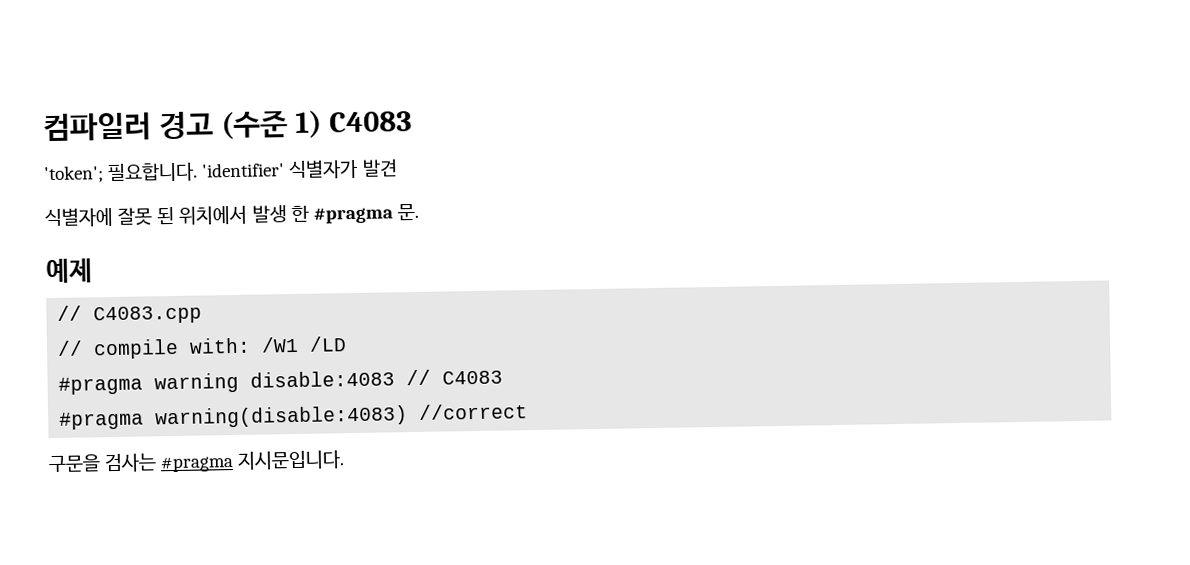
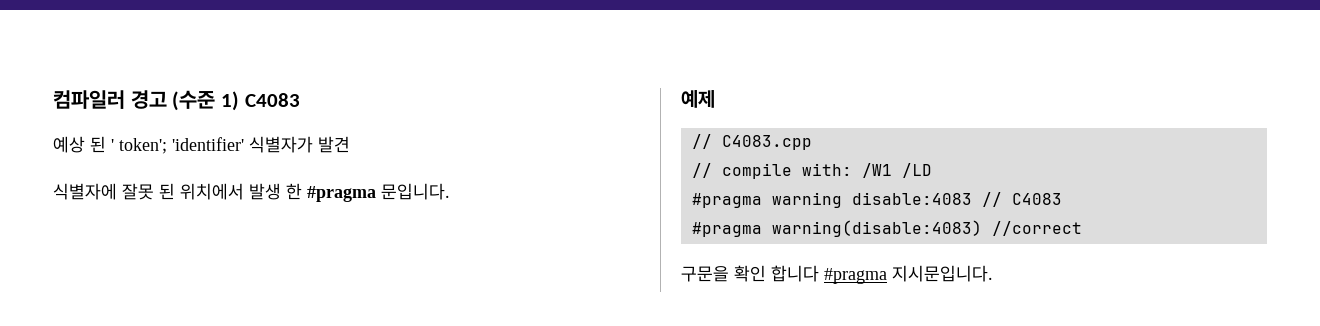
- 'token'; 필요합니다. 'identifier' 식별자가 발견
+ 예상 된 ' token'; 'identifier' 식별자가 발견
- 식별자에 잘못 된 위치에서 발생 한 #pragma 문.
+ 식별자에 잘못 된 위치에서 발생 한 #pragma 문입니다.
- 구문을 검사는 #pragma 지시문입니다.
+ 구문을 확인 합니다 #pragma 지시문입니다.

